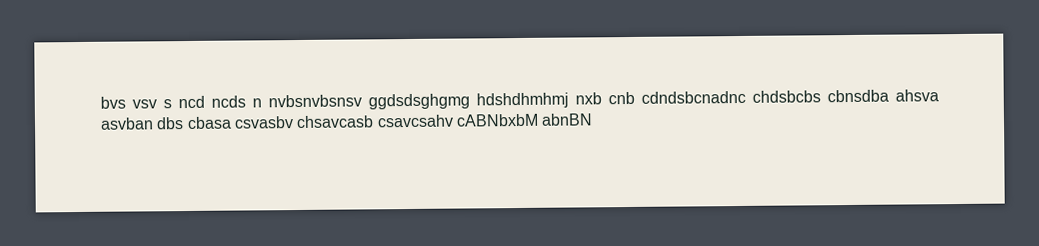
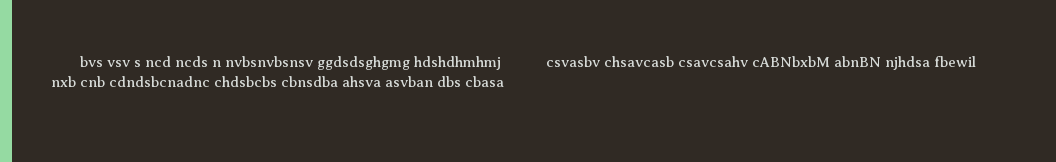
- bvs vsv s ncd ncds n nvbsnvbsnsv ggdsdsghgmg hdshdhmhmj nxb cnb cdndsbcnadnc chdsbcbs cbnsdba ahsva asvban dbs cbasa csvasbv chsavcasb csavcsahv cABNbxbM abnBN
+ bvs vsv s ncd ncds n nvbsnvbsnsv ggdsdsghgmg hdshdhmhmj nxb cnb cdndsbcnadnc chdsbcbs cbnsdba ahsva asvban dbs cbasa csvasbv chsavcasb csavcsahv cABNbxbM abnBN njhdsa fbewil

